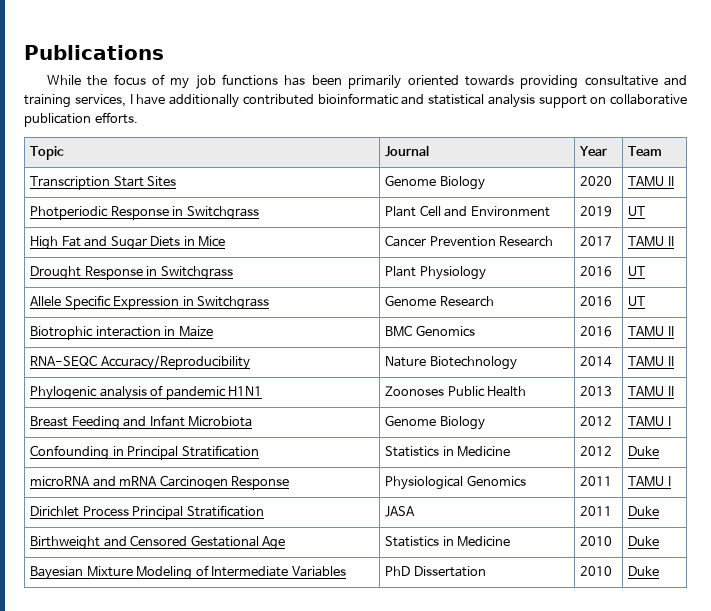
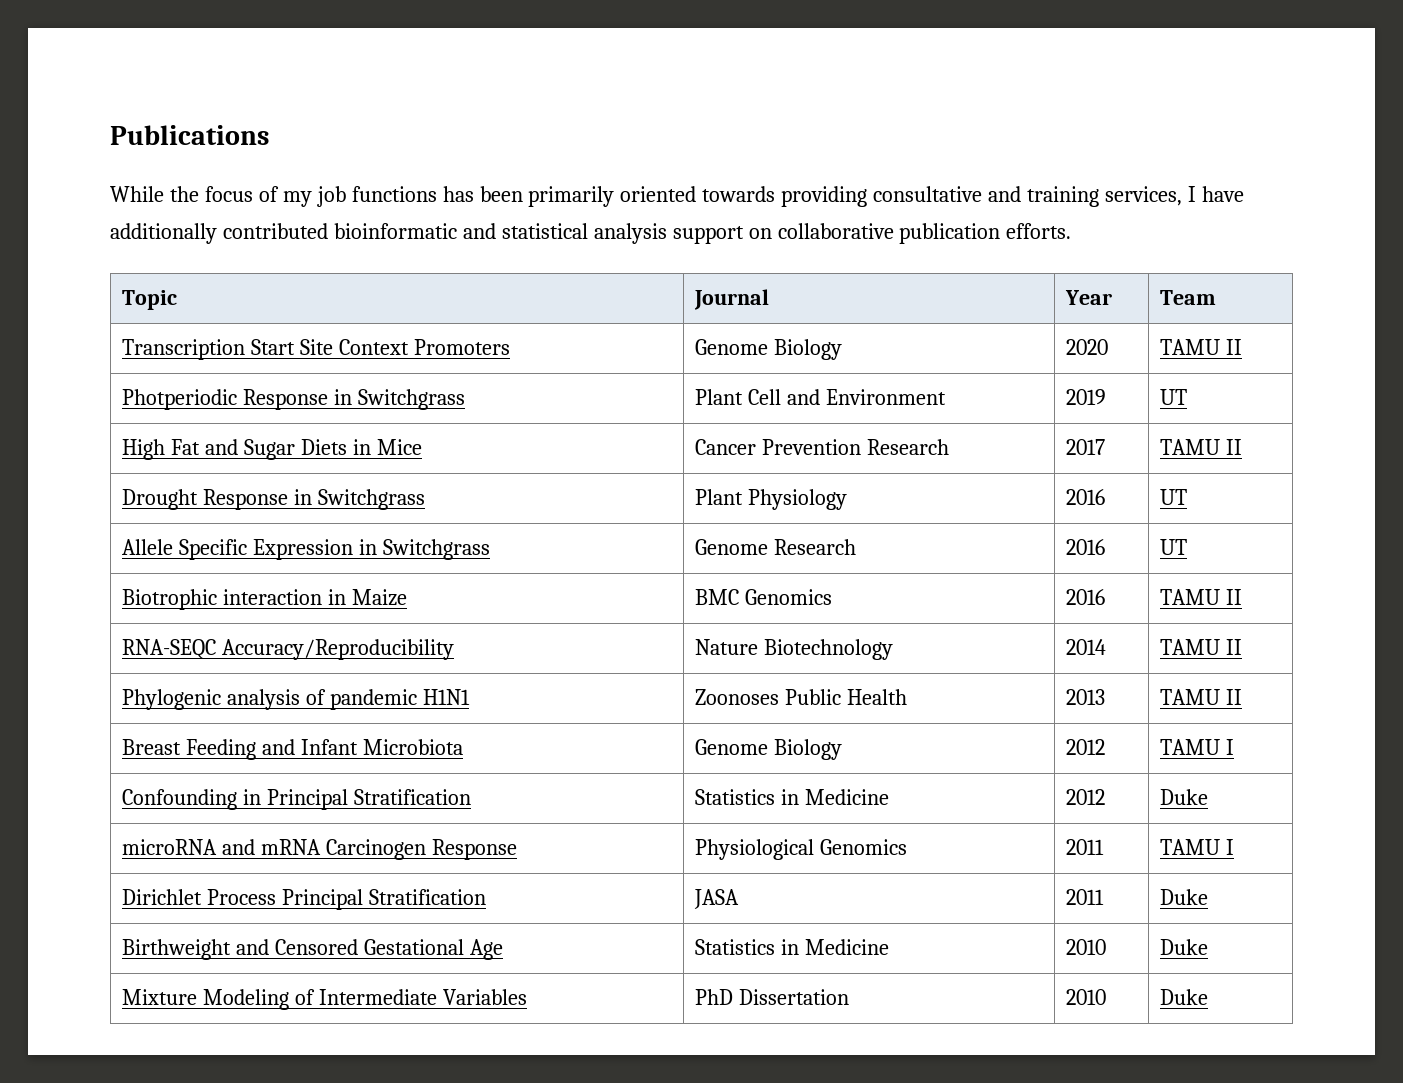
- Transcription Start Sites | Genome Biology | 2020 | TAMU II
+ Transcription Start Site Context Promoters | Genome Biology | 2020 | TAMU II
- Bayesian Mixture Modeling of Intermediate Variables | PhD Dissertation | 2010 | Duke
+ Mixture Modeling of Intermediate Variables | PhD Dissertation | 2010 | Duke

